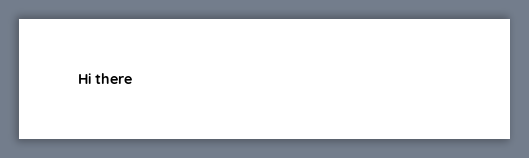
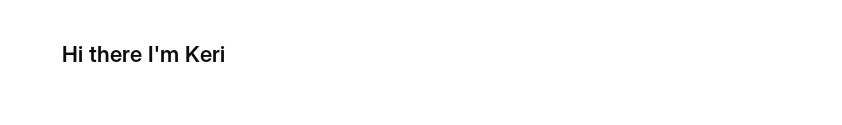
- Hi there
+ Hi there I'm Keri

